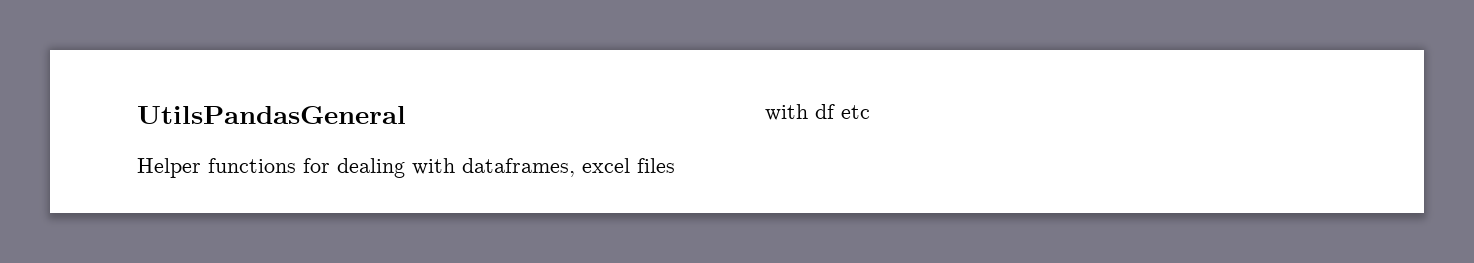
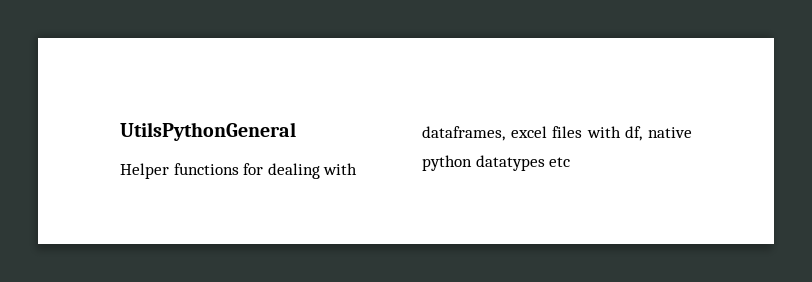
- UtilsPandasGeneral
+ UtilsPythonGeneral
- Helper functions for dealing with dataframes, excel files with df etc
+ Helper functions for dealing with dataframes, excel files with df, native python datatypes etc

